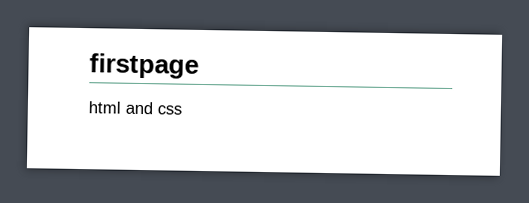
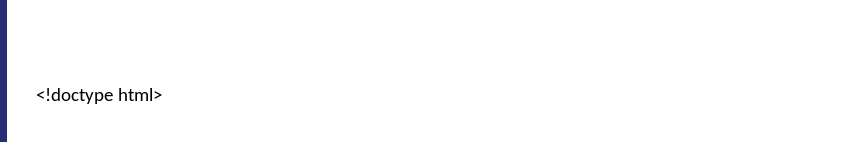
- firstpage
- html and css
+ <!doctype html>

